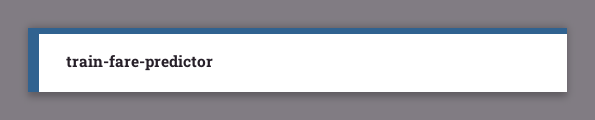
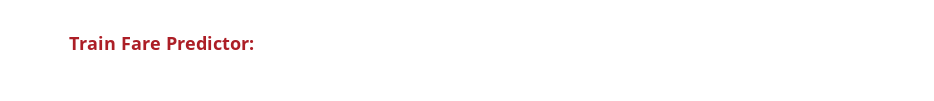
- train-fare-predictor
+ Train Fare Predictor:

